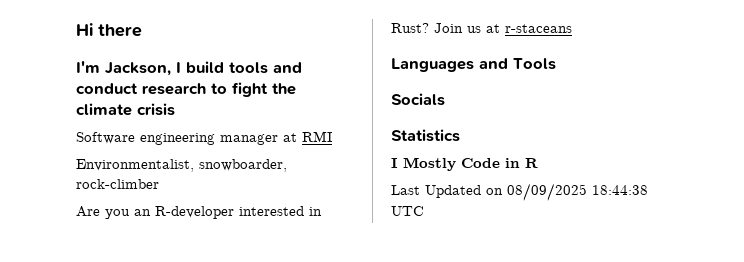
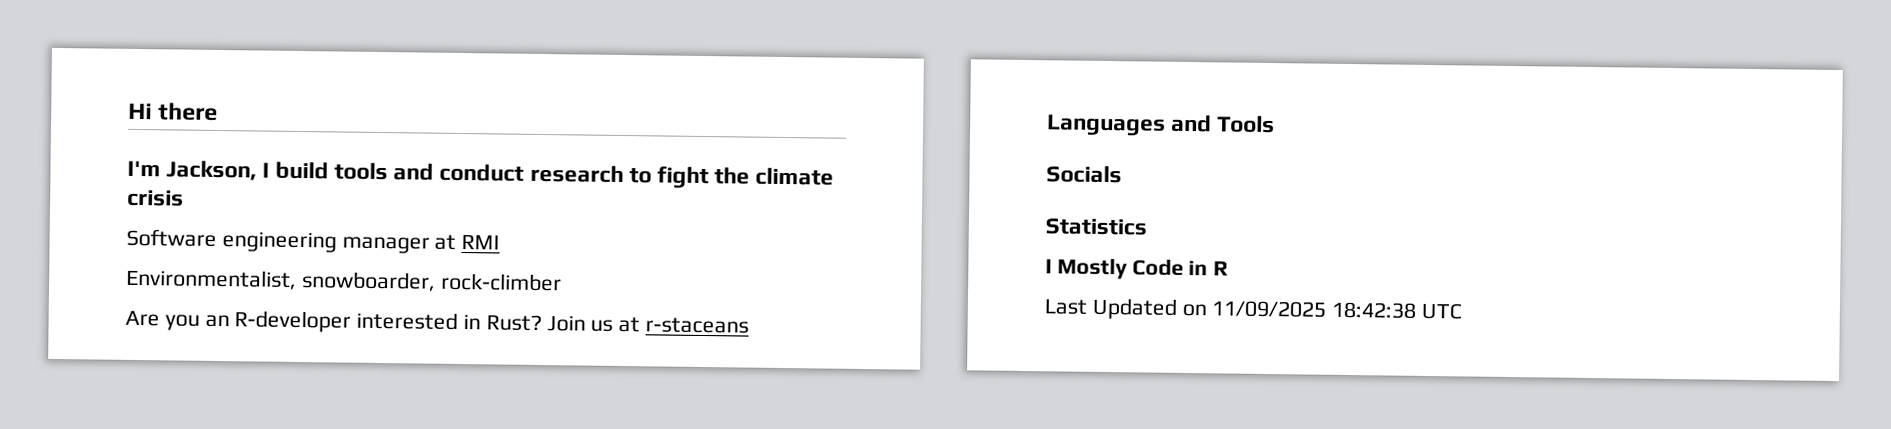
- Last Updated on 08/09/2025 18:44:38 UTC
+ Last Updated on 11/09/2025 18:42:38 UTC

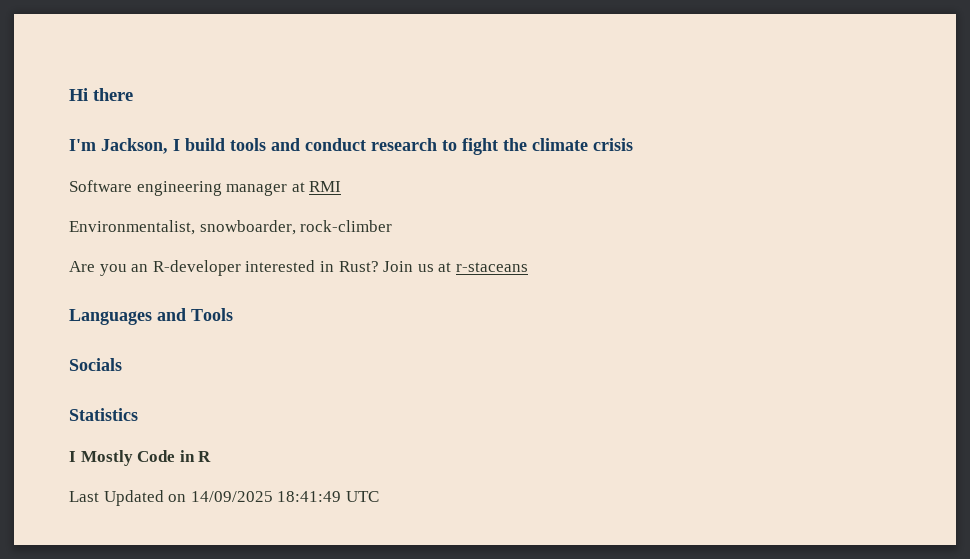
- Last Updated on 11/09/2025 18:42:38 UTC
+ Last Updated on 14/09/2025 18:41:49 UTC

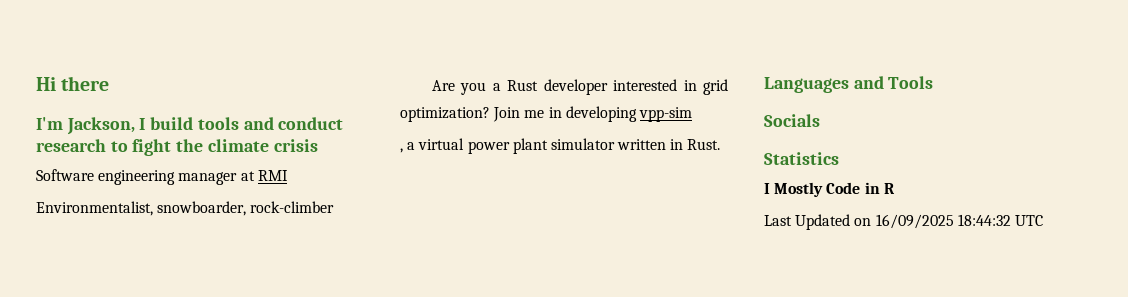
- Are you an R-developer interested in Rust? Join us at r-staceans
+ Are you a Rust developer interested in grid optimization? Join me in developing vpp-sim
+ , a virtual power plant simulator written in Rust.
- Last Updated on 14/09/2025 18:41:49 UTC
+ Last Updated on 16/09/2025 18:44:32 UTC

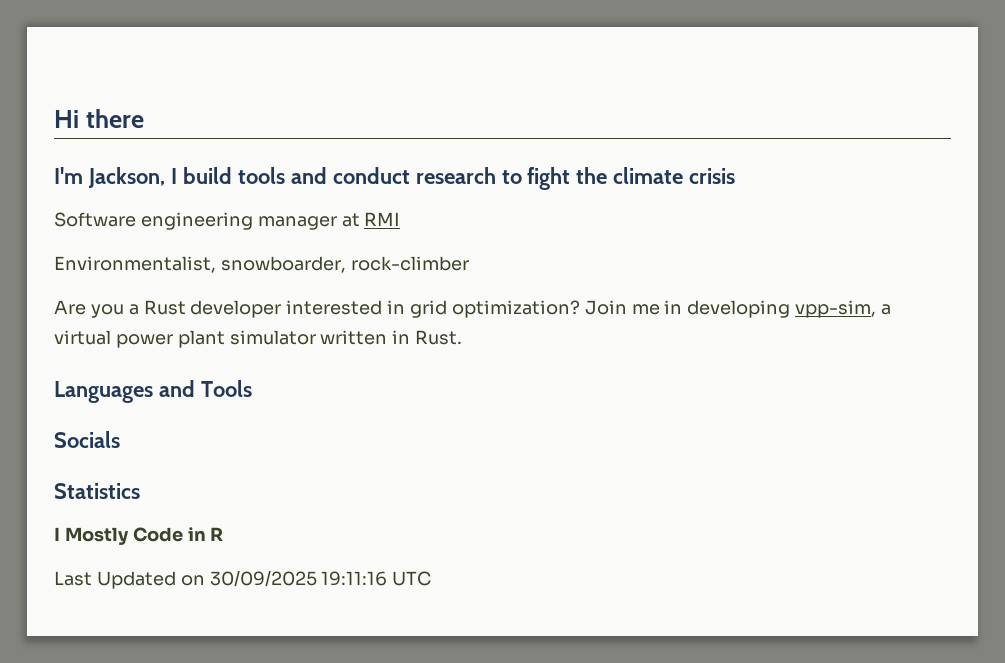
- Join me in developing vpp-sim
- , a virtual power plant simulator written in Rust.
+ Join me in developing vpp-sim, a virtual power plant simulator written in Rust.
- Last Updated on 16/09/2025 18:44:32 UTC
+ Last Updated on 30/09/2025 19:11:16 UTC

